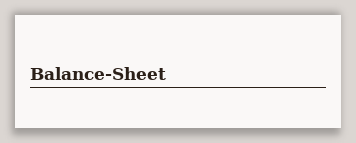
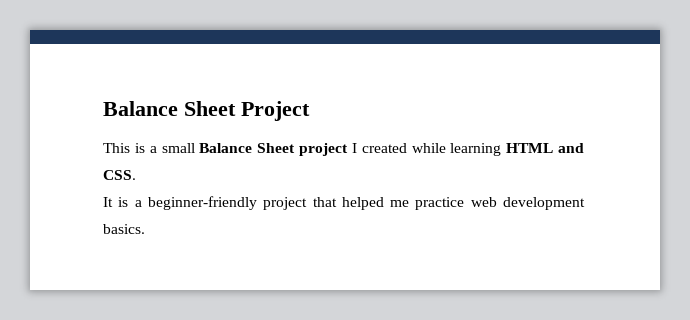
- Balance-Sheet
+ Balance Sheet Project
+ This is a small Balance Sheet project I created while learning HTML and CSS.
+ It is a beginner-friendly project that helped me practice web development basics.

